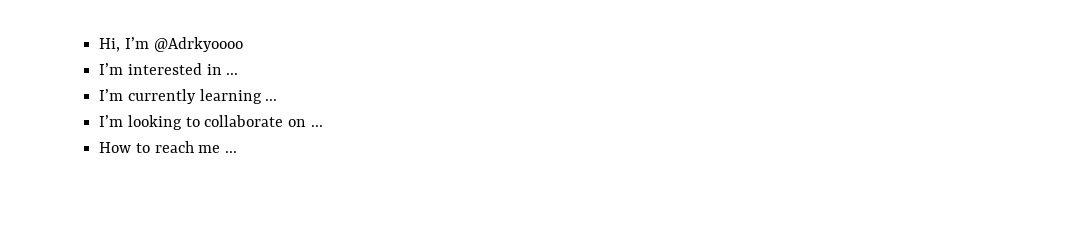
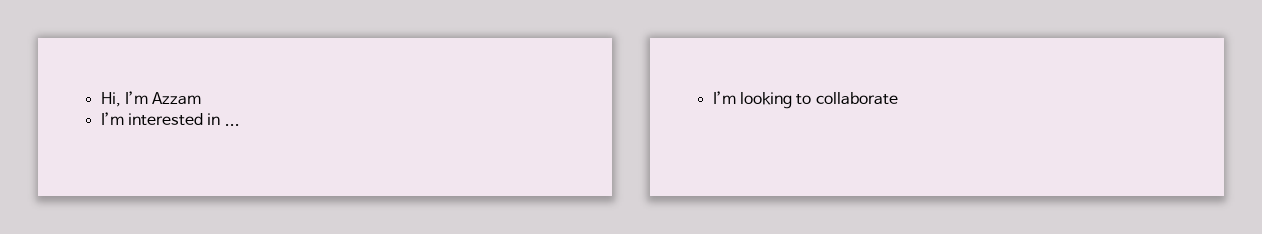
- Hi, I’m @Adrkyoooo
+ Hi, I’m Azzam
- I’m currently learning ...
- I’m looking to collaborate on ...
- How to reach me ...
+ I’m looking to collaborate

